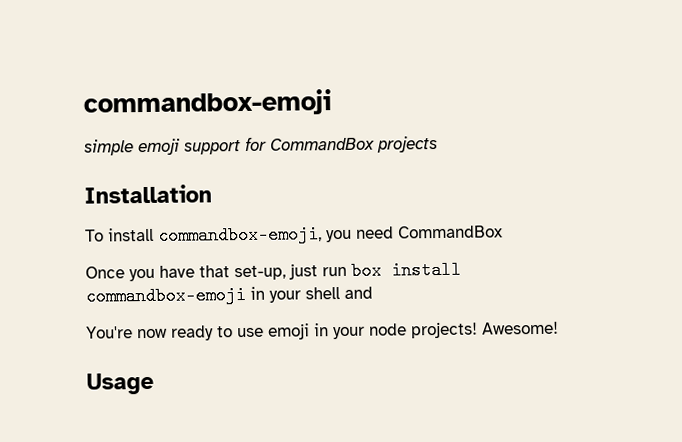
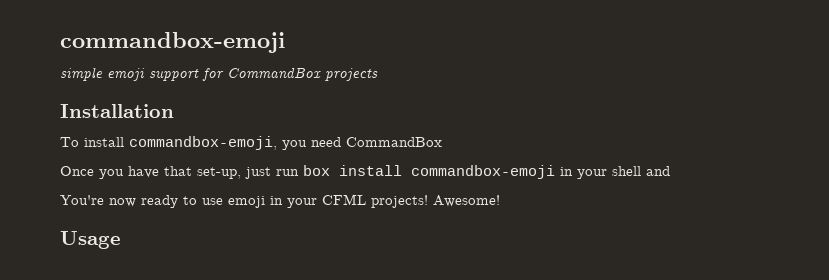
- You're now ready to use emoji in your node projects!
+ You're now ready to use emoji in your CFML projects!

